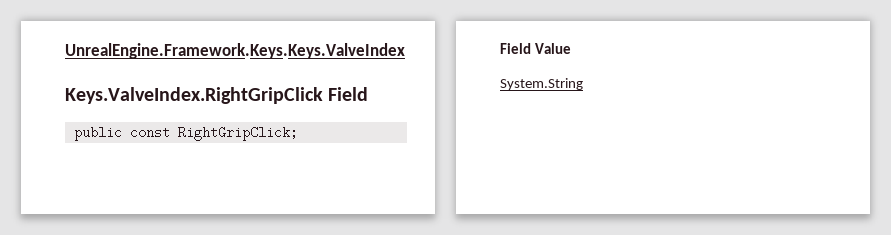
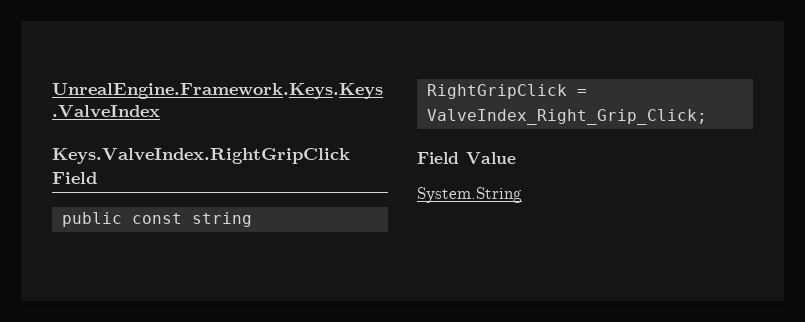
- public const RightGripClick;
+ public const string RightGripClick = ValveIndex_Right_Grip_Click;

